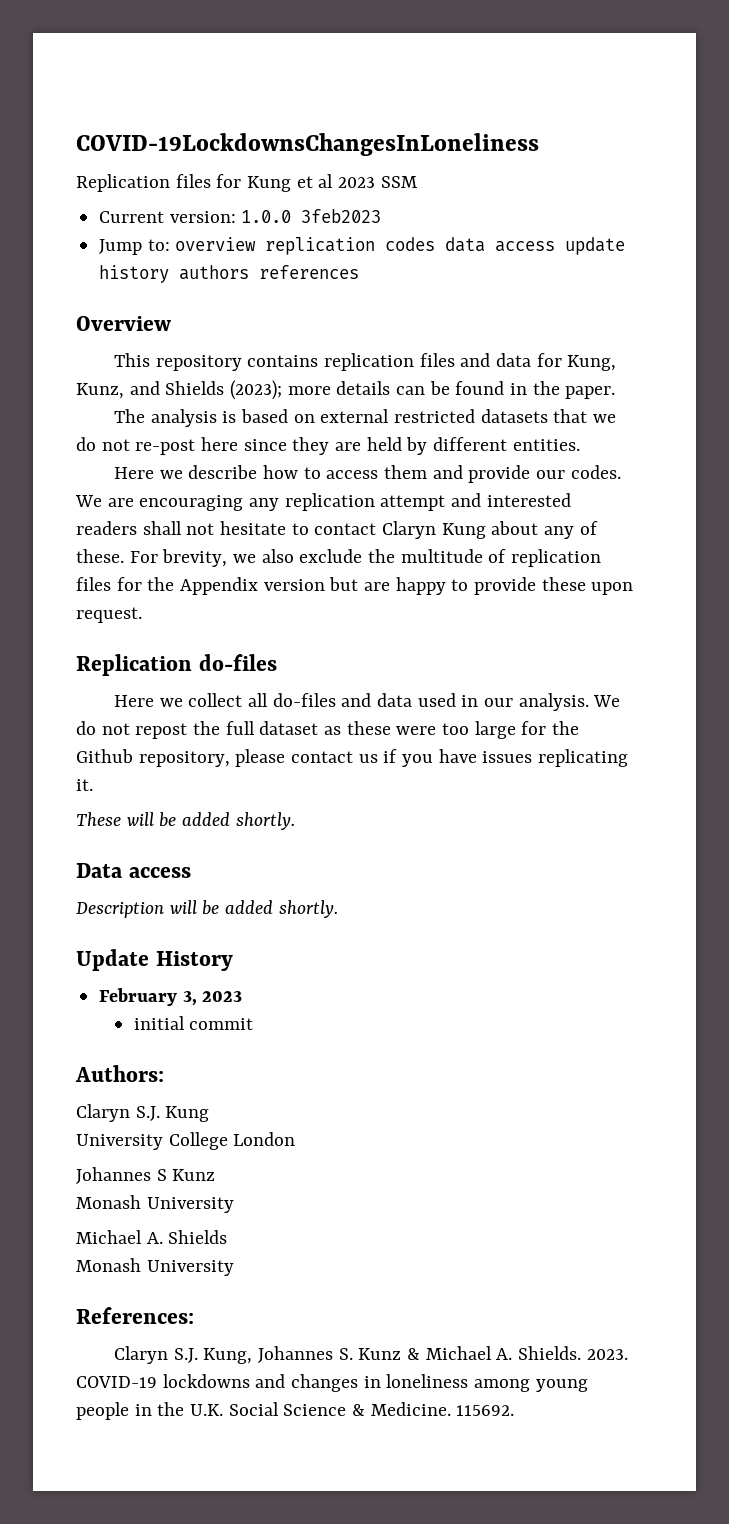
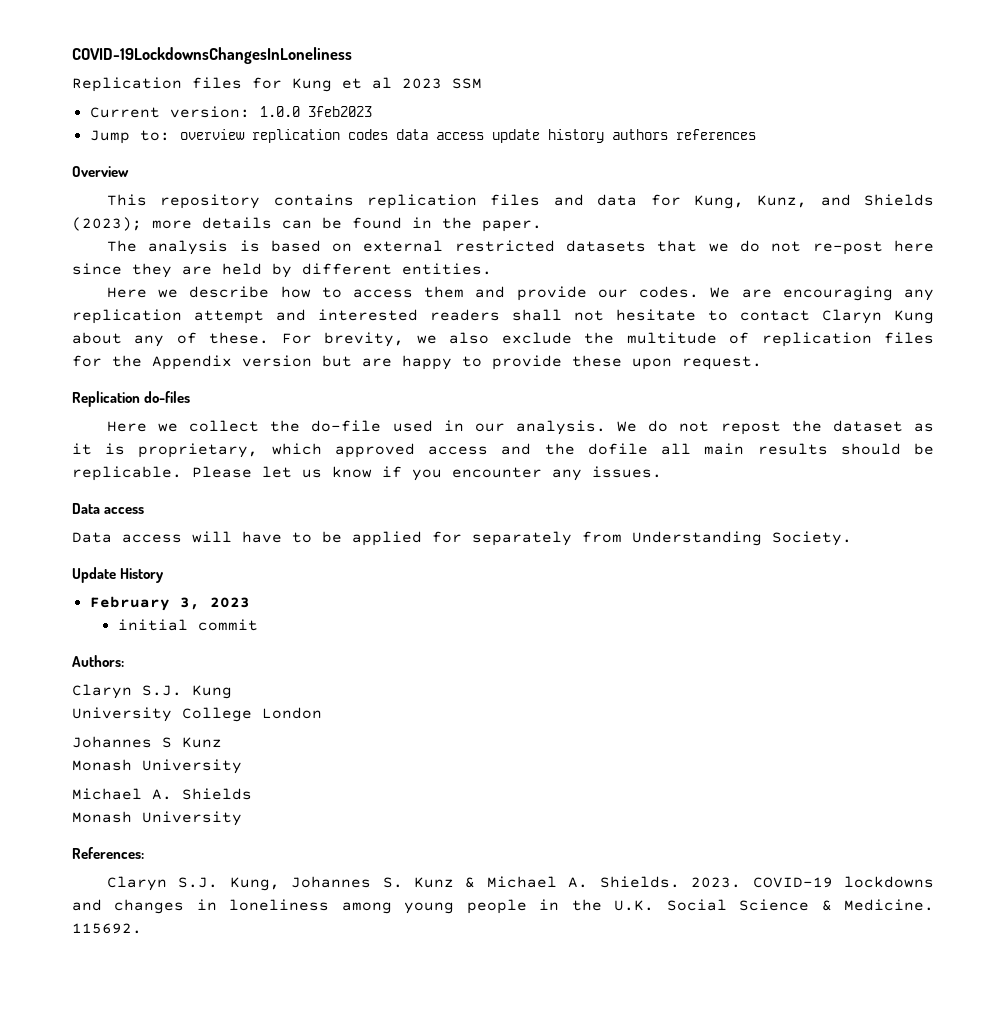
- Here we collect all do-files and data used in our analysis.
+ Here we collect the do-file used in our analysis.
- We do not repost the full dataset as these were too large for the Github repository, please contact us if you have issues replicating it.
- These will be added shortly.
+ We do not repost the dataset as it is proprietary, which approved access and the dofile all main results should be replicable. Please let us know if you encounter any issues.
  Data access
- Description will be added shortly.
+ Data access will have to be applied for separately from Understanding Society.

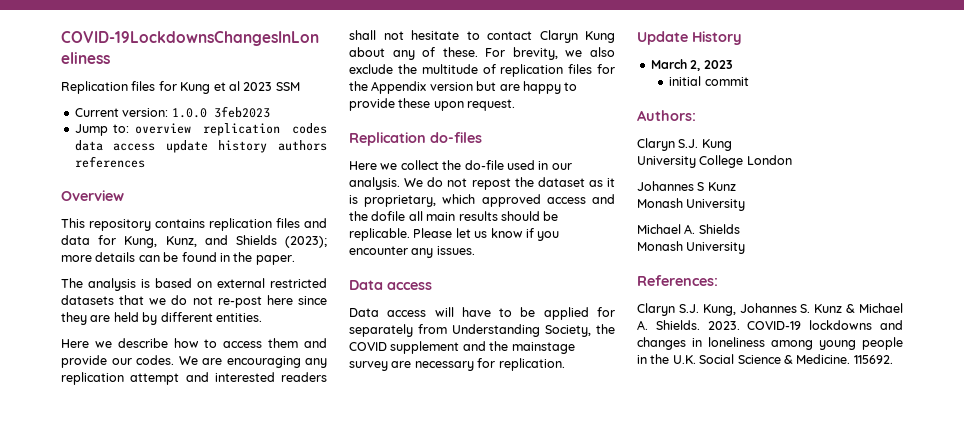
- Data access will have to be applied for separately from Understanding Society.
+ Data access will have to be applied for separately from Understanding Society, the COVID supplement and the mainstage survey are necessary for replication.
- February 3, 2023
+ March 2, 2023

